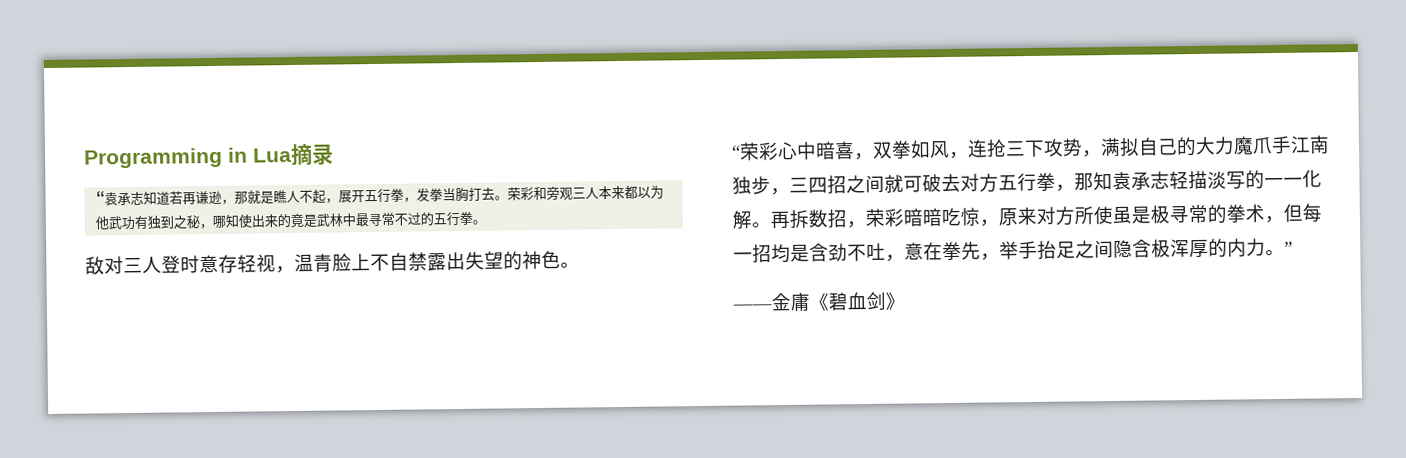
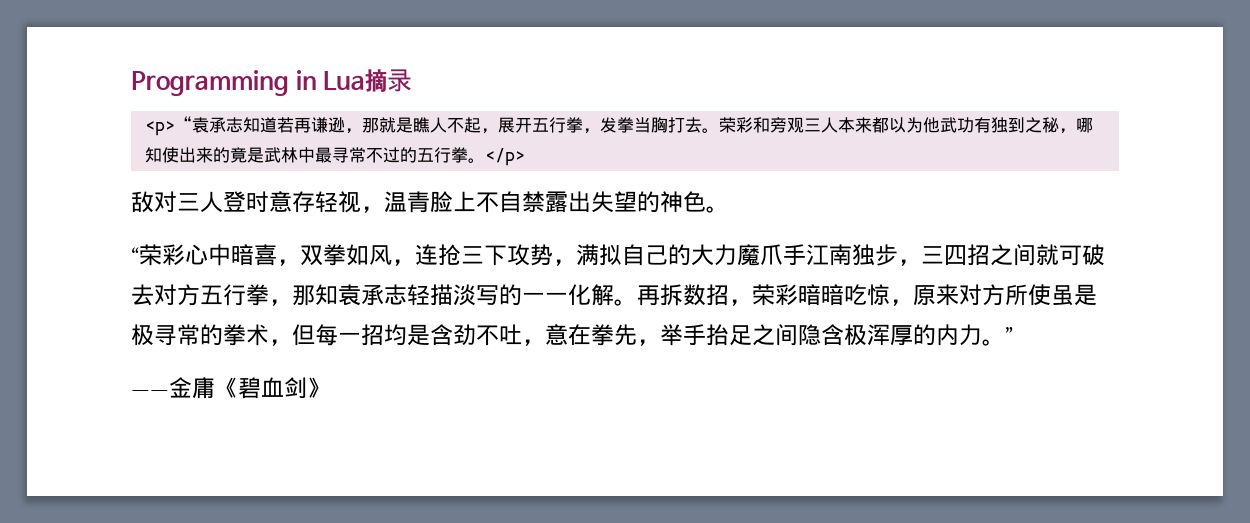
- “袁承志知道若再谦逊，那就是瞧人不起，展开五行拳，发拳当胸打去。
+ <p>“袁承志知道若再谦逊，那就是瞧人不起，展开五行拳，发拳当胸打去。
+ </p>

